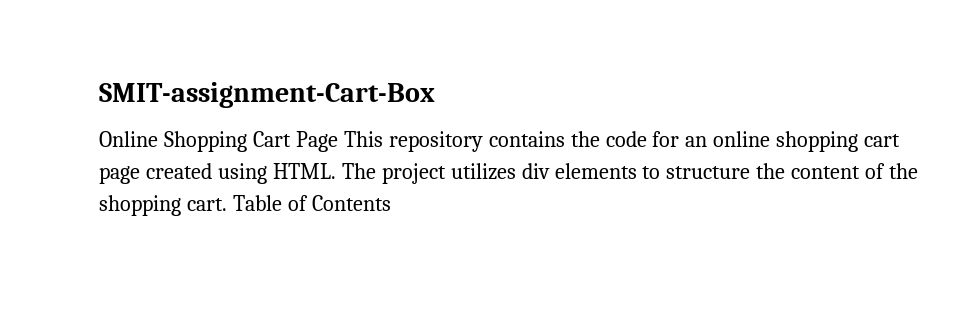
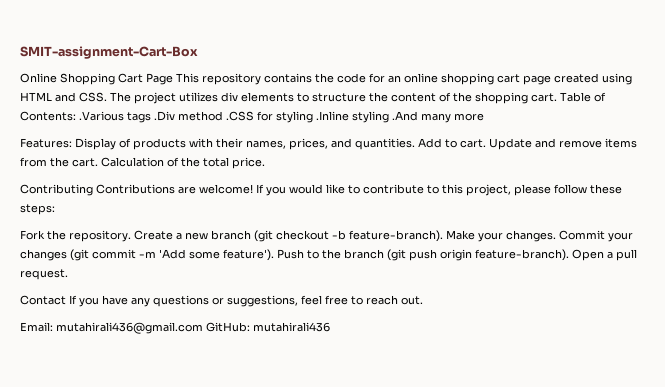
- Online Shopping Cart Page This repository contains the code for an online shopping cart page created using HTML. The project utilizes div elements to structure the content of the shopping cart.
+ Online Shopping Cart Page This repository contains the code for an online shopping cart page created using HTML and CSS. The project utilizes div elements to structure the content of the shopping cart.
- Table of Contents
+ Table of Contents: .Various tags .Div method .CSS for styling .Inline styling .And many more
+ Features: Display of products with their names, prices, and quantities. Add to cart. Update and remove items from the cart. Calculation of the total price.
+ Contributing Contributions are welcome! If you would like to contribute to this project, please follow these steps:
+ Fork the repository. Create a new branch (git checkout -b feature-branch). Make your changes. Commit your changes (git commit -m 'Add some feature'). Push to the branch (git push origin feature-branch). Open a pull request.
+ Contact If you have any questions or suggestions, feel free to reach out.
+ Email: mutahirali436@gmail.com GitHub: mutahirali436

